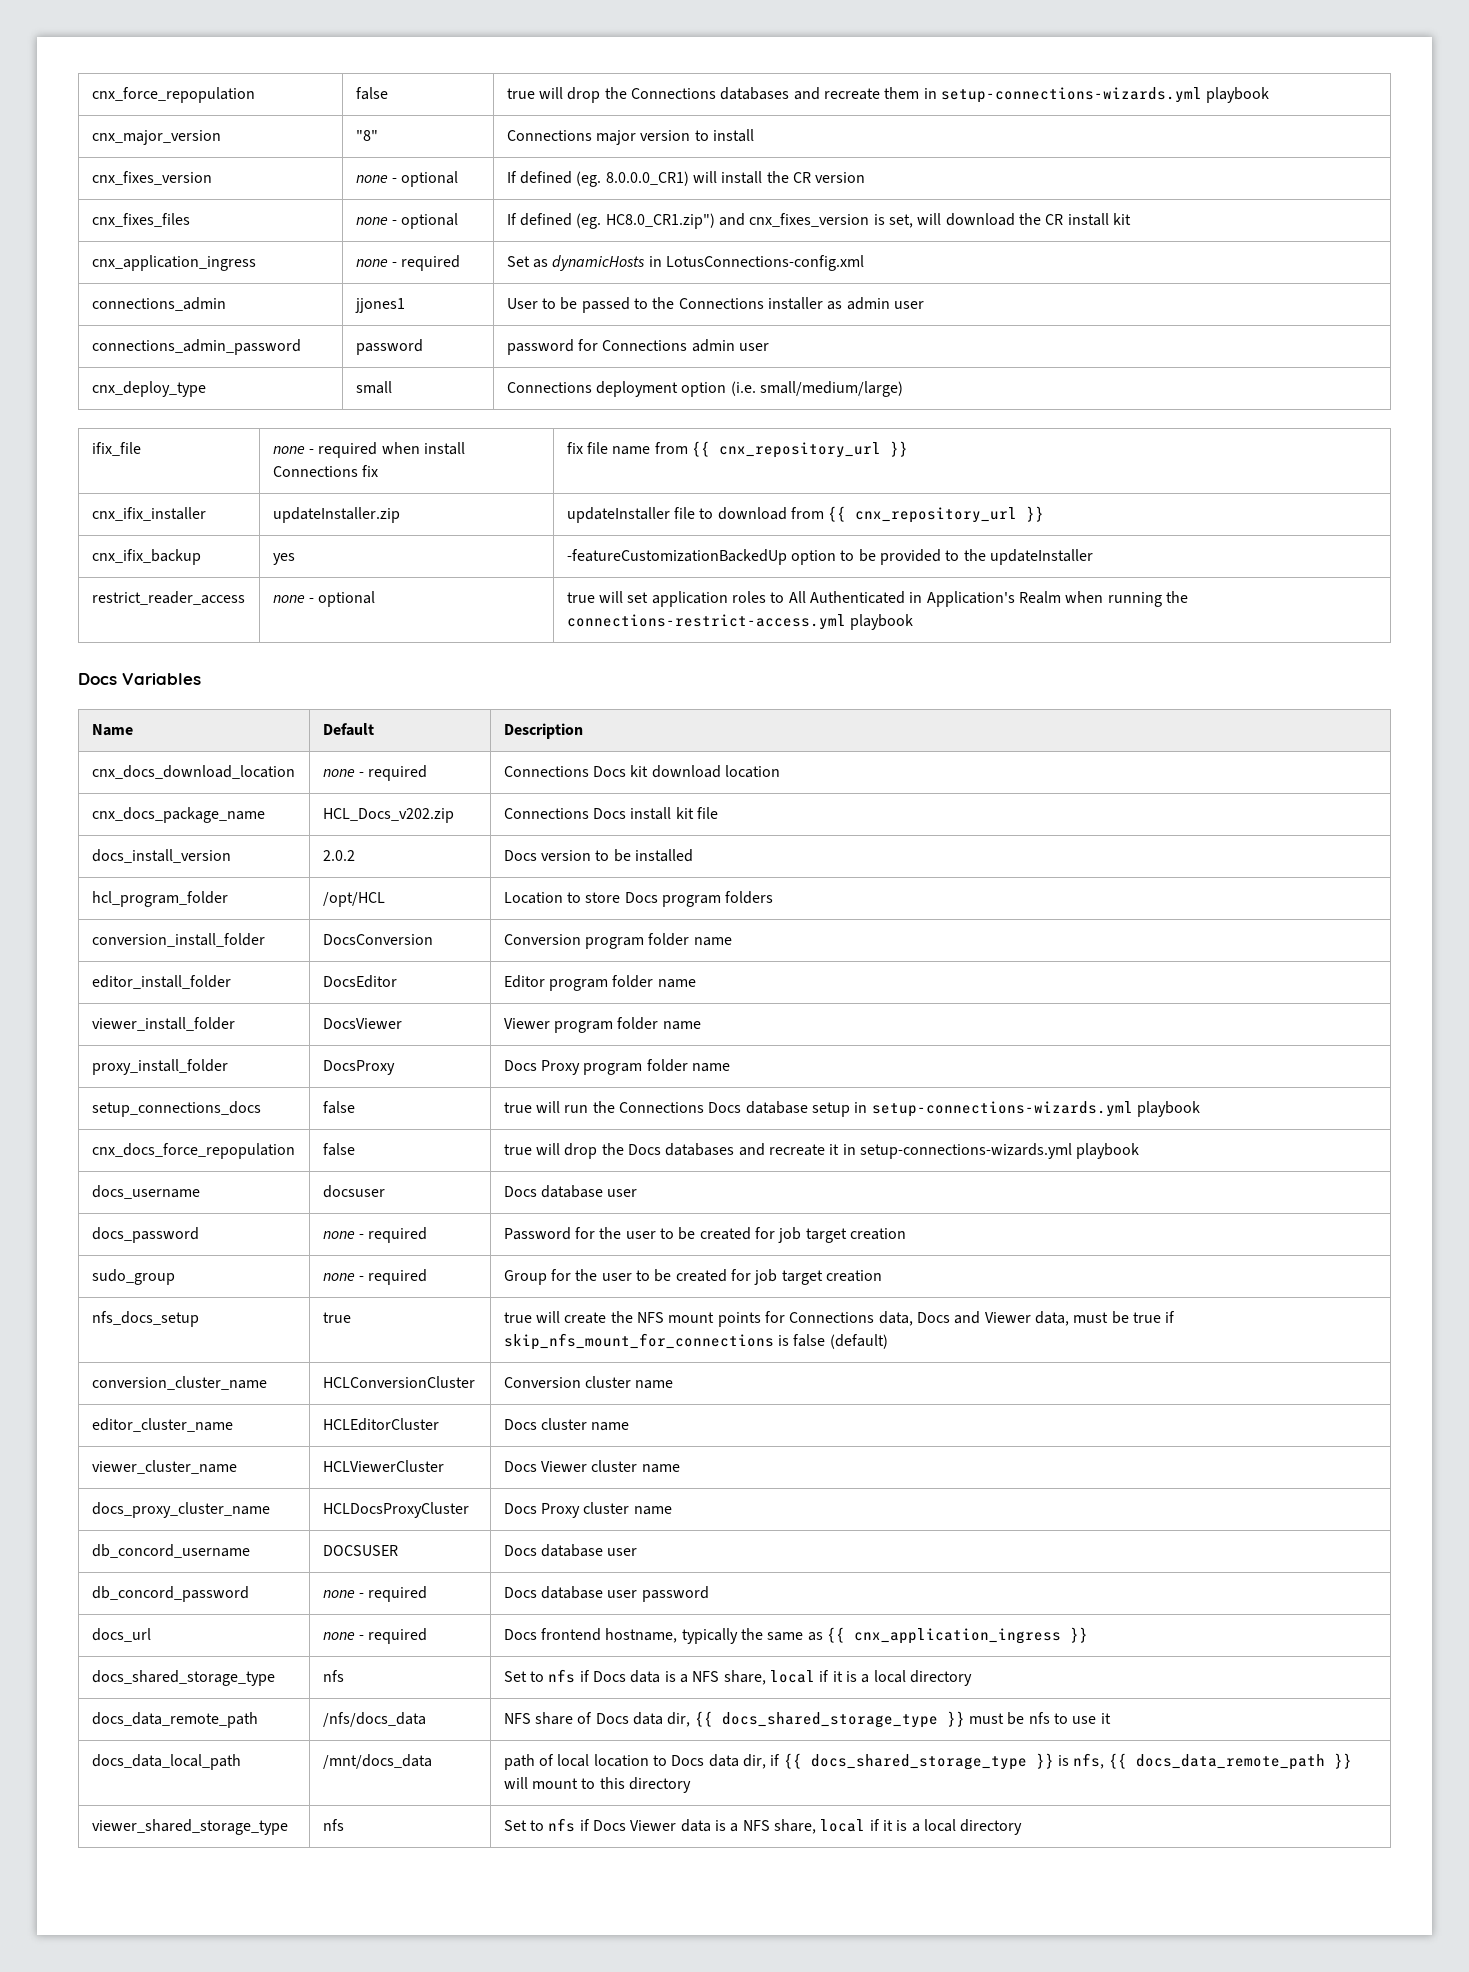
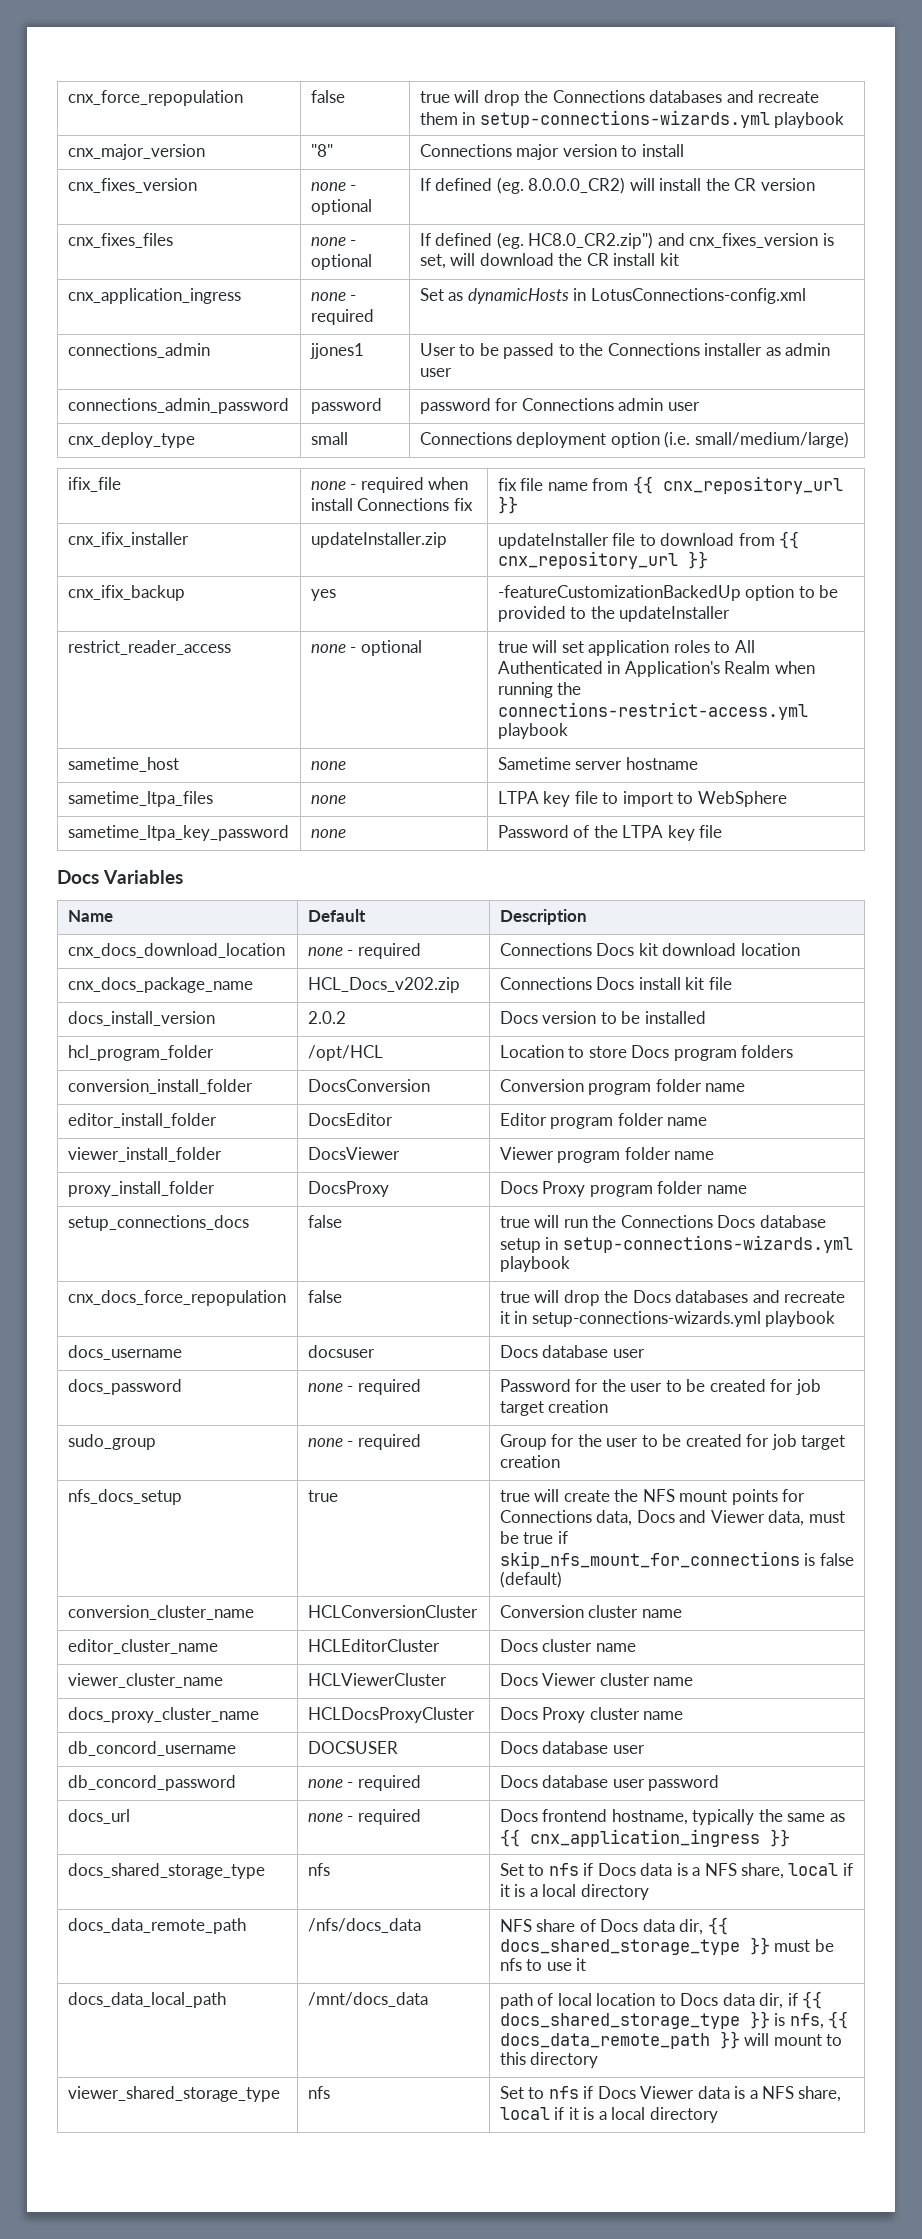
- cnx_fixes_version | none - optional | If defined (eg. 8.0.0.0_CR1) will install the CR version
+ cnx_fixes_version | none - optional | If defined (eg. 8.0.0.0_CR2) will install the CR version
- cnx_fixes_files | none - optional | If defined (eg. HC8.0_CR1.zip") and cnx_fixes_version is set, will download the CR install kit
+ cnx_fixes_files | none - optional | If defined (eg. HC8.0_CR2.zip") and cnx_fixes_version is set, will download the CR install kit
+ sametime_host | none | Sametime server hostname
+ sametime_ltpa_files | none | LTPA key file to import to WebSphere
+ sametime_ltpa_key_password | none | Password of the LTPA key file

